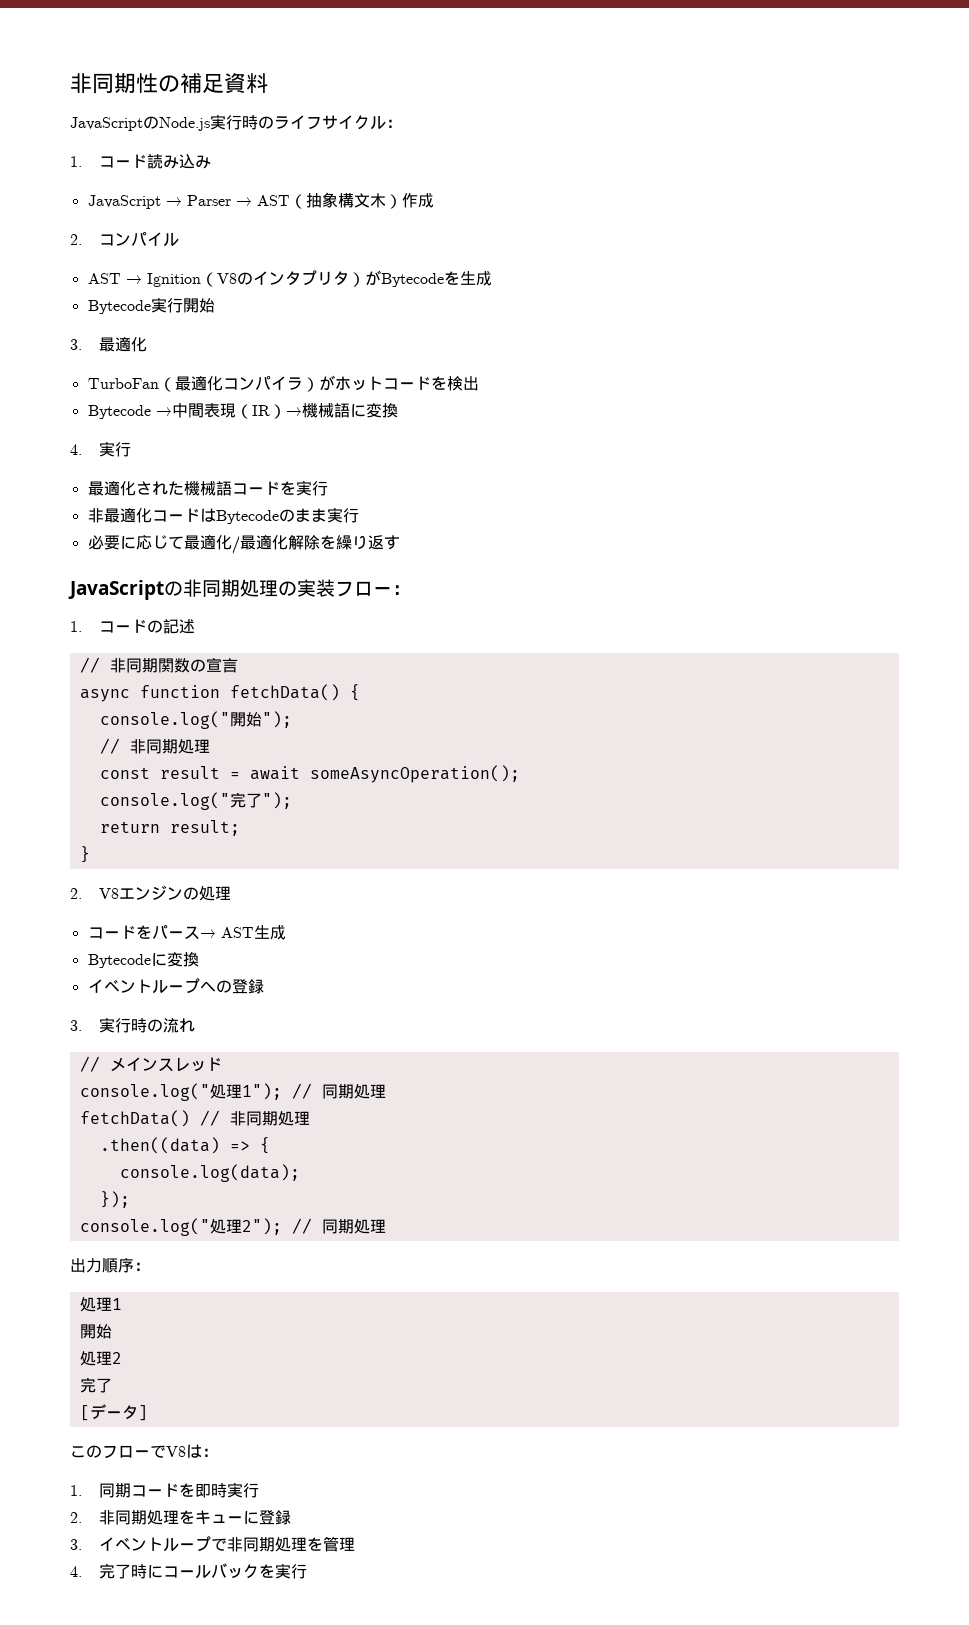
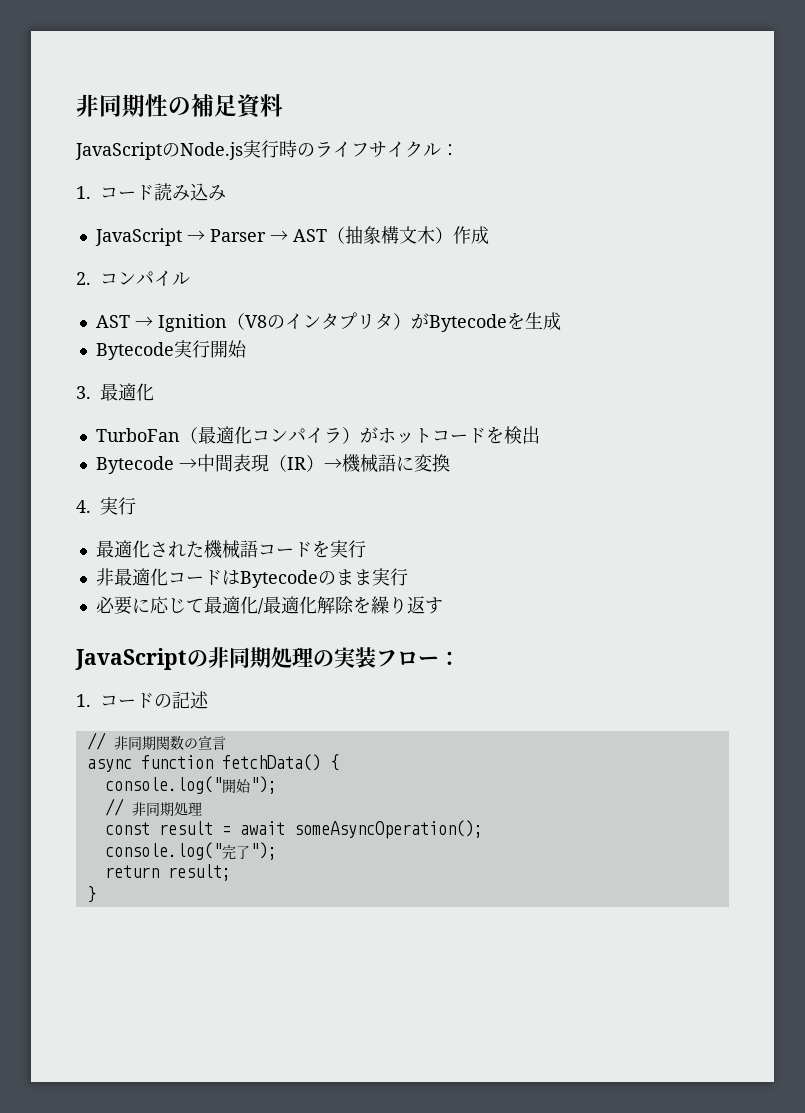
- 2. V8エンジンの処理
- コードをパース→ AST生成
- Bytecodeに変換
- イベントループへの登録
- 3.実行時の流れ
- // メインスレッド
- console.log("処理1"); // 同期処理
- fetchData() // 非同期処理
- .then((data) => {
- console.log(data);
- });
- console.log("処理2"); // 同期処理
- 出力順序：
- 処理1
- 開始
- 処理2
- 完了
- [データ]
- このフローでV8は：
- 1.同期コードを即時実行
- 2.非同期処理をキューに登録
- 3.イベントループで非同期処理を管理
- 4.完了時にコールバックを実行

